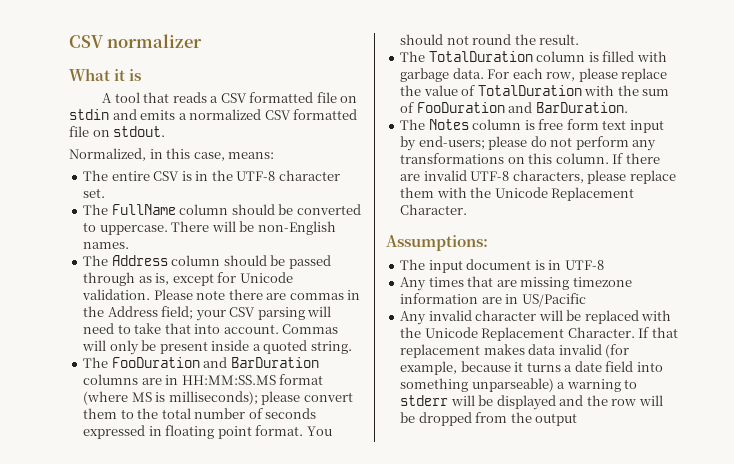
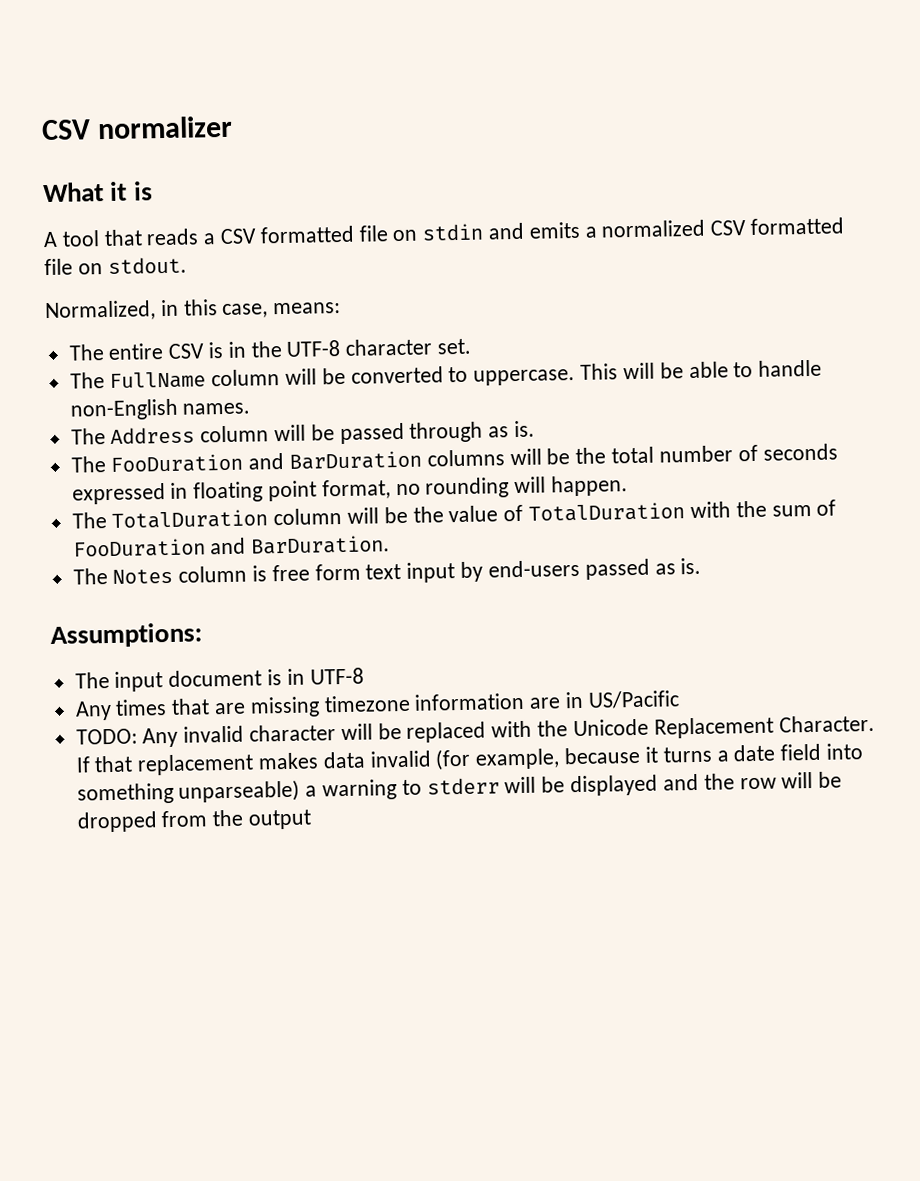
- The FullName column should be converted to uppercase.
+ The FullName column will be converted to uppercase.
- There will be non-English names.
+ This will be able to handle non-English names.
- The Address column should be passed through as is, except for Unicode validation. Please note there are commas in the Address field; your CSV parsing will need to take that into account. Commas will only be present inside a quoted string.
+ The Address column will be passed through as is.
- The FooDuration and BarDuration columns are in HH:MM:SS.MS format (where MS is milliseconds); please convert them to the total number of seconds expressed in floating point format. You should not round the result.
- The TotalDuration column is filled with garbage data. For each row, please replace the value of TotalDuration with the sum of FooDuration and BarDuration.
+ The FooDuration and BarDuration columns will be the total number of seconds expressed in floating point format, no rounding will happen.
+ The TotalDuration column will be the value of TotalDuration with the sum of FooDuration and BarDuration.
- The Notes column is free form text input by end-users; please do not perform any transformations on this column. If there are invalid UTF-8 characters, please replace them with the Unicode Replacement Character.
+ The Notes column is free form text input by end-users passed as is.
- Any invalid character will be replaced with the Unicode Replacement Character.
+ TODO: Any invalid character will be replaced with the Unicode Replacement Character.

